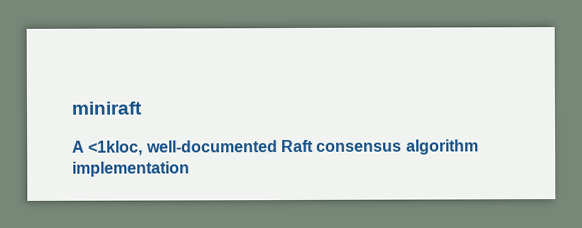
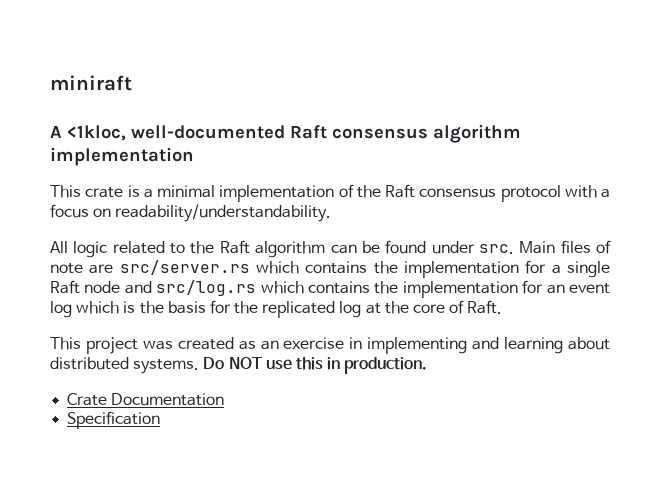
+ This crate is a minimal implementation of the Raft consensus protocol with a focus on readability/understandability.
+ All logic related to the Raft algorithm can be found under src. Main files of note are src/server.rs which contains the implementation for a single Raft node and src/log.rs which contains the implementation for an event log which is the basis for the replicated log at the core of Raft.
+ This project was created as an exercise in implementing and learning about distributed systems. Do NOT use this in production.
+ Crate Documentation
+ Specification

